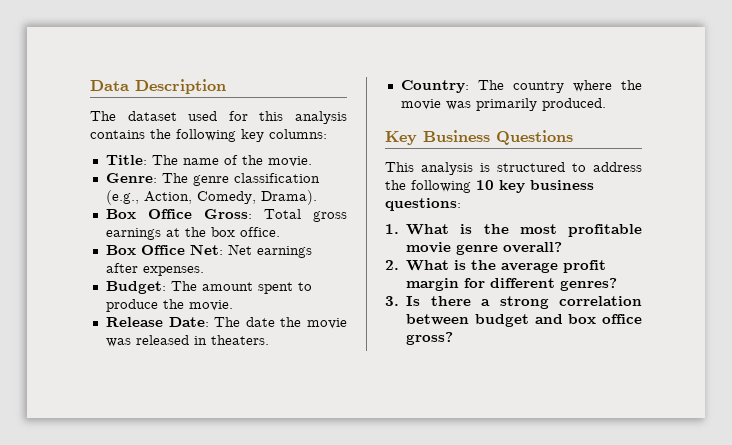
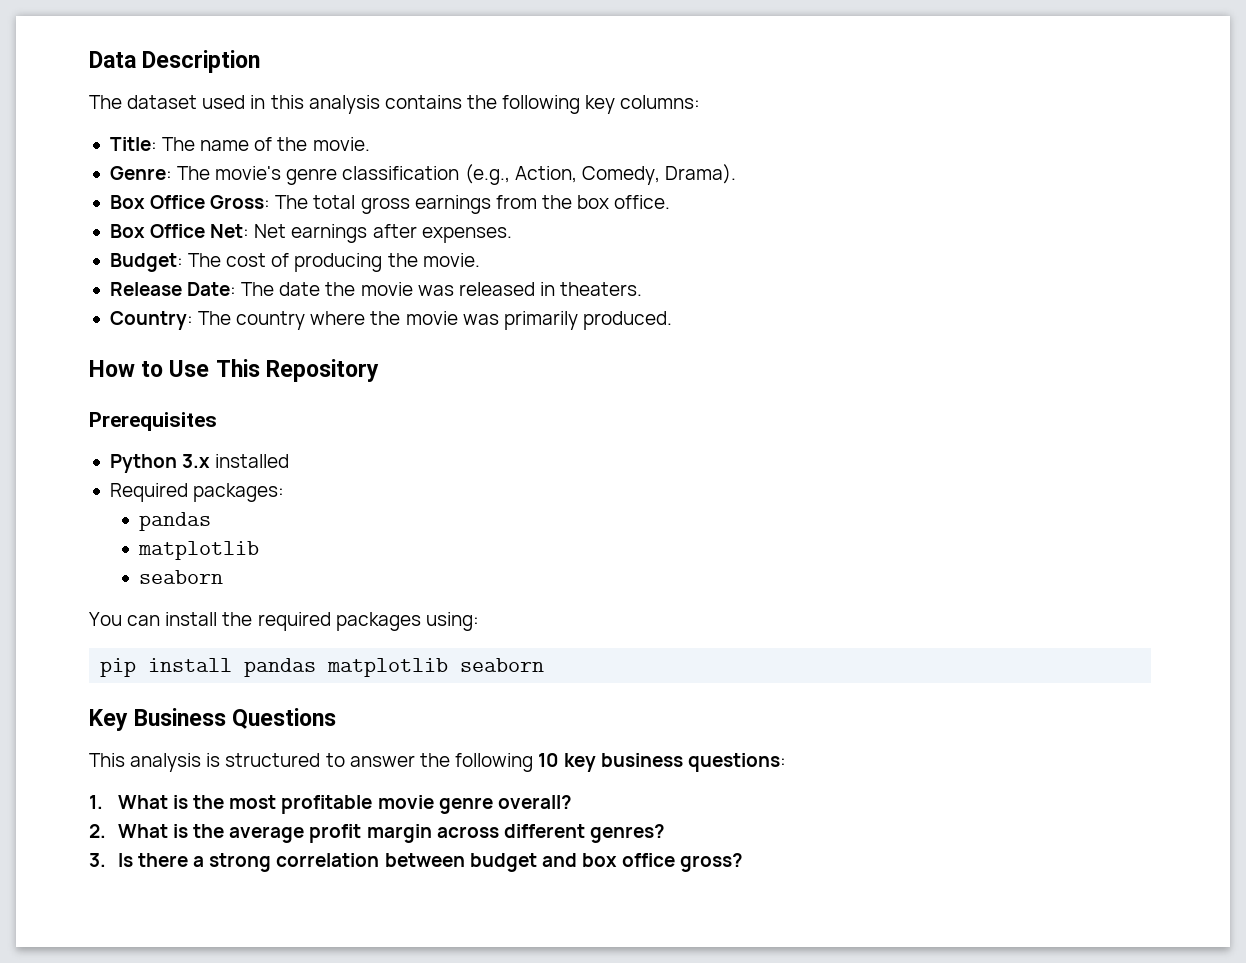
- The dataset used for this analysis contains the following key columns:
+ The dataset used in this analysis contains the following key columns:
- Genre: The genre classification (e.g., Action, Comedy, Drama).
+ Genre: The movie's genre classification (e.g., Action, Comedy, Drama).
- Box Office Gross: Total gross earnings at the box office.
+ Box Office Gross: The total gross earnings from the box office.
- Budget: The amount spent to produce the movie.
+ Budget: The cost of producing the movie.
+ How to Use This Repository
+ Prerequisites
+ Python 3.x installed
+ Required packages:
+ pandas
+ matplotlib
+ seaborn
+ You can install the required packages using:
+ pip install pandas matplotlib seaborn
- This analysis is structured to address the following 10 key business questions:
+ This analysis is structured to answer the following 10 key business questions:
- 2. What is the average profit margin for different genres?
+ 2. What is the average profit margin across different genres?

